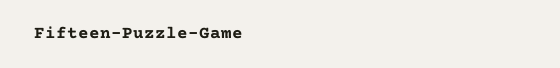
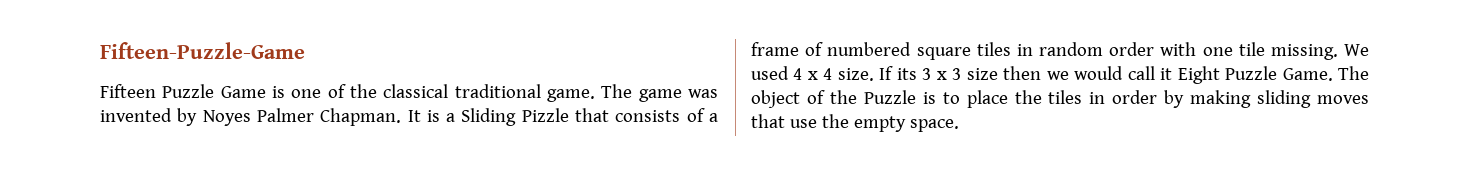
+ Fifteen Puzzle Game is one of the classical traditional game. The game was invented by Noyes Palmer Chapman. It is a Sliding Pizzle that consists of a frame of numbered square tiles in random order with one tile missing. We used 4 x 4 size. If its 3 x 3 size then we would call it Eight Puzzle Game. The object of the Puzzle is to place the tiles in order by making sliding moves that use the empty space.

